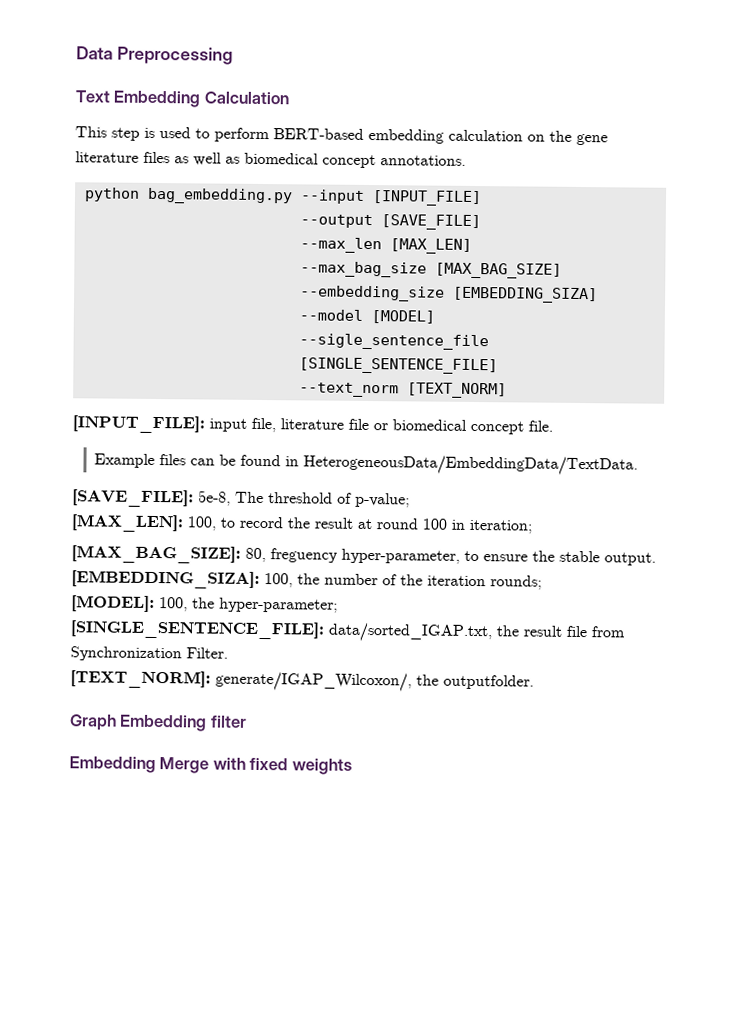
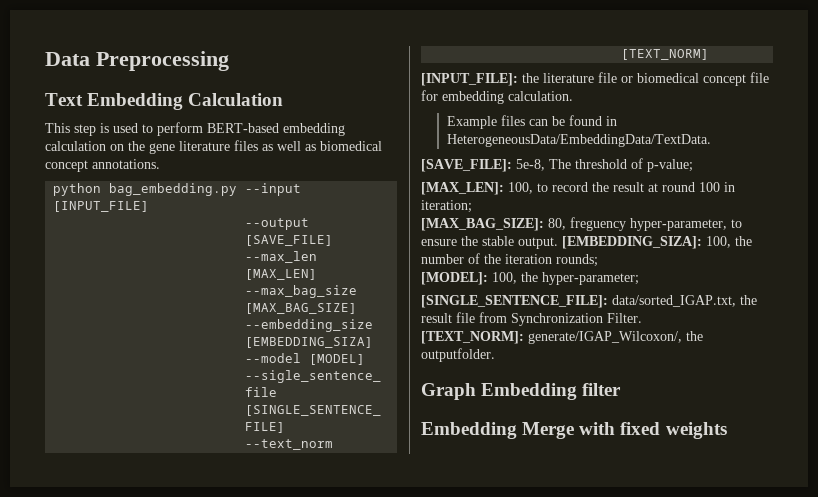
- [INPUT_FILE]: input file, literature file or biomedical concept file.
+ [INPUT_FILE]: the literature file or biomedical concept file for embedding calculation.

